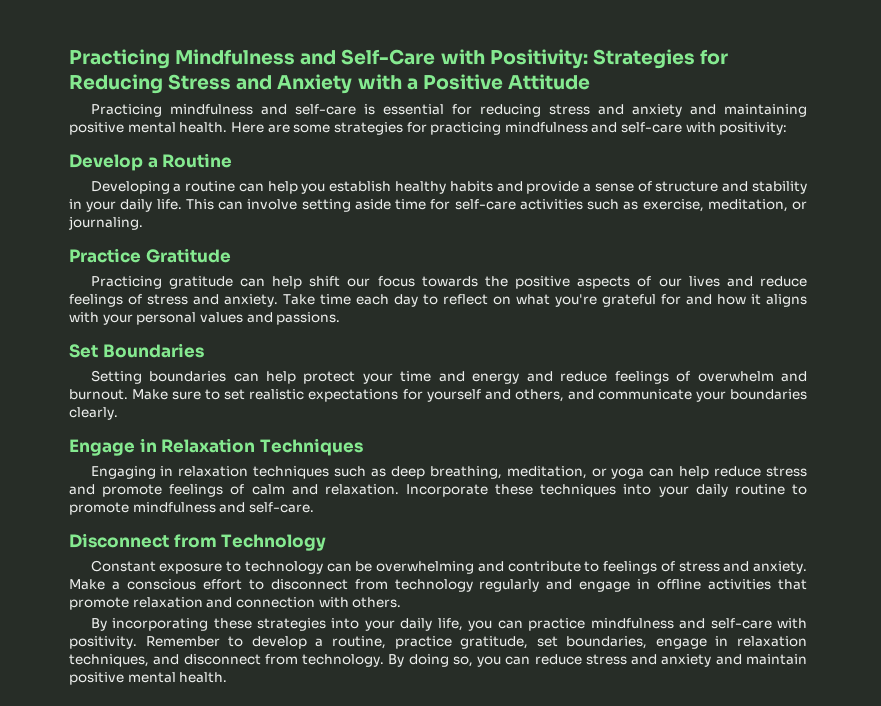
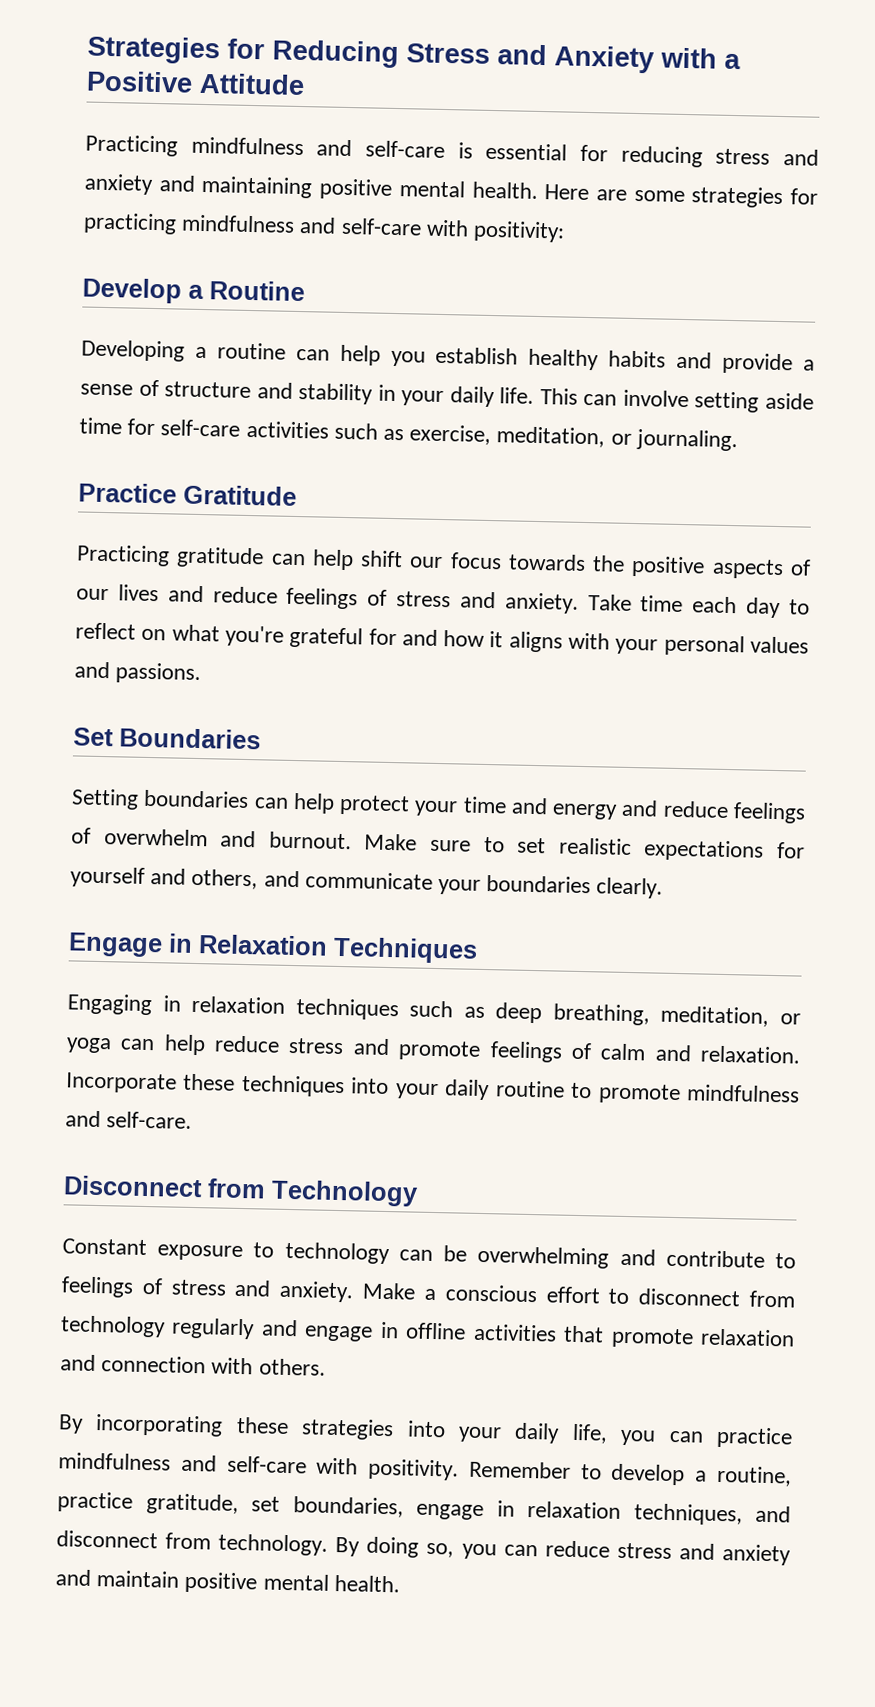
- Practicing Mindfulness and Self-Care with Positivity: Strategies for Reducing Stress and Anxiety with a Positive Attitude
+ Strategies for Reducing Stress and Anxiety with a Positive Attitude

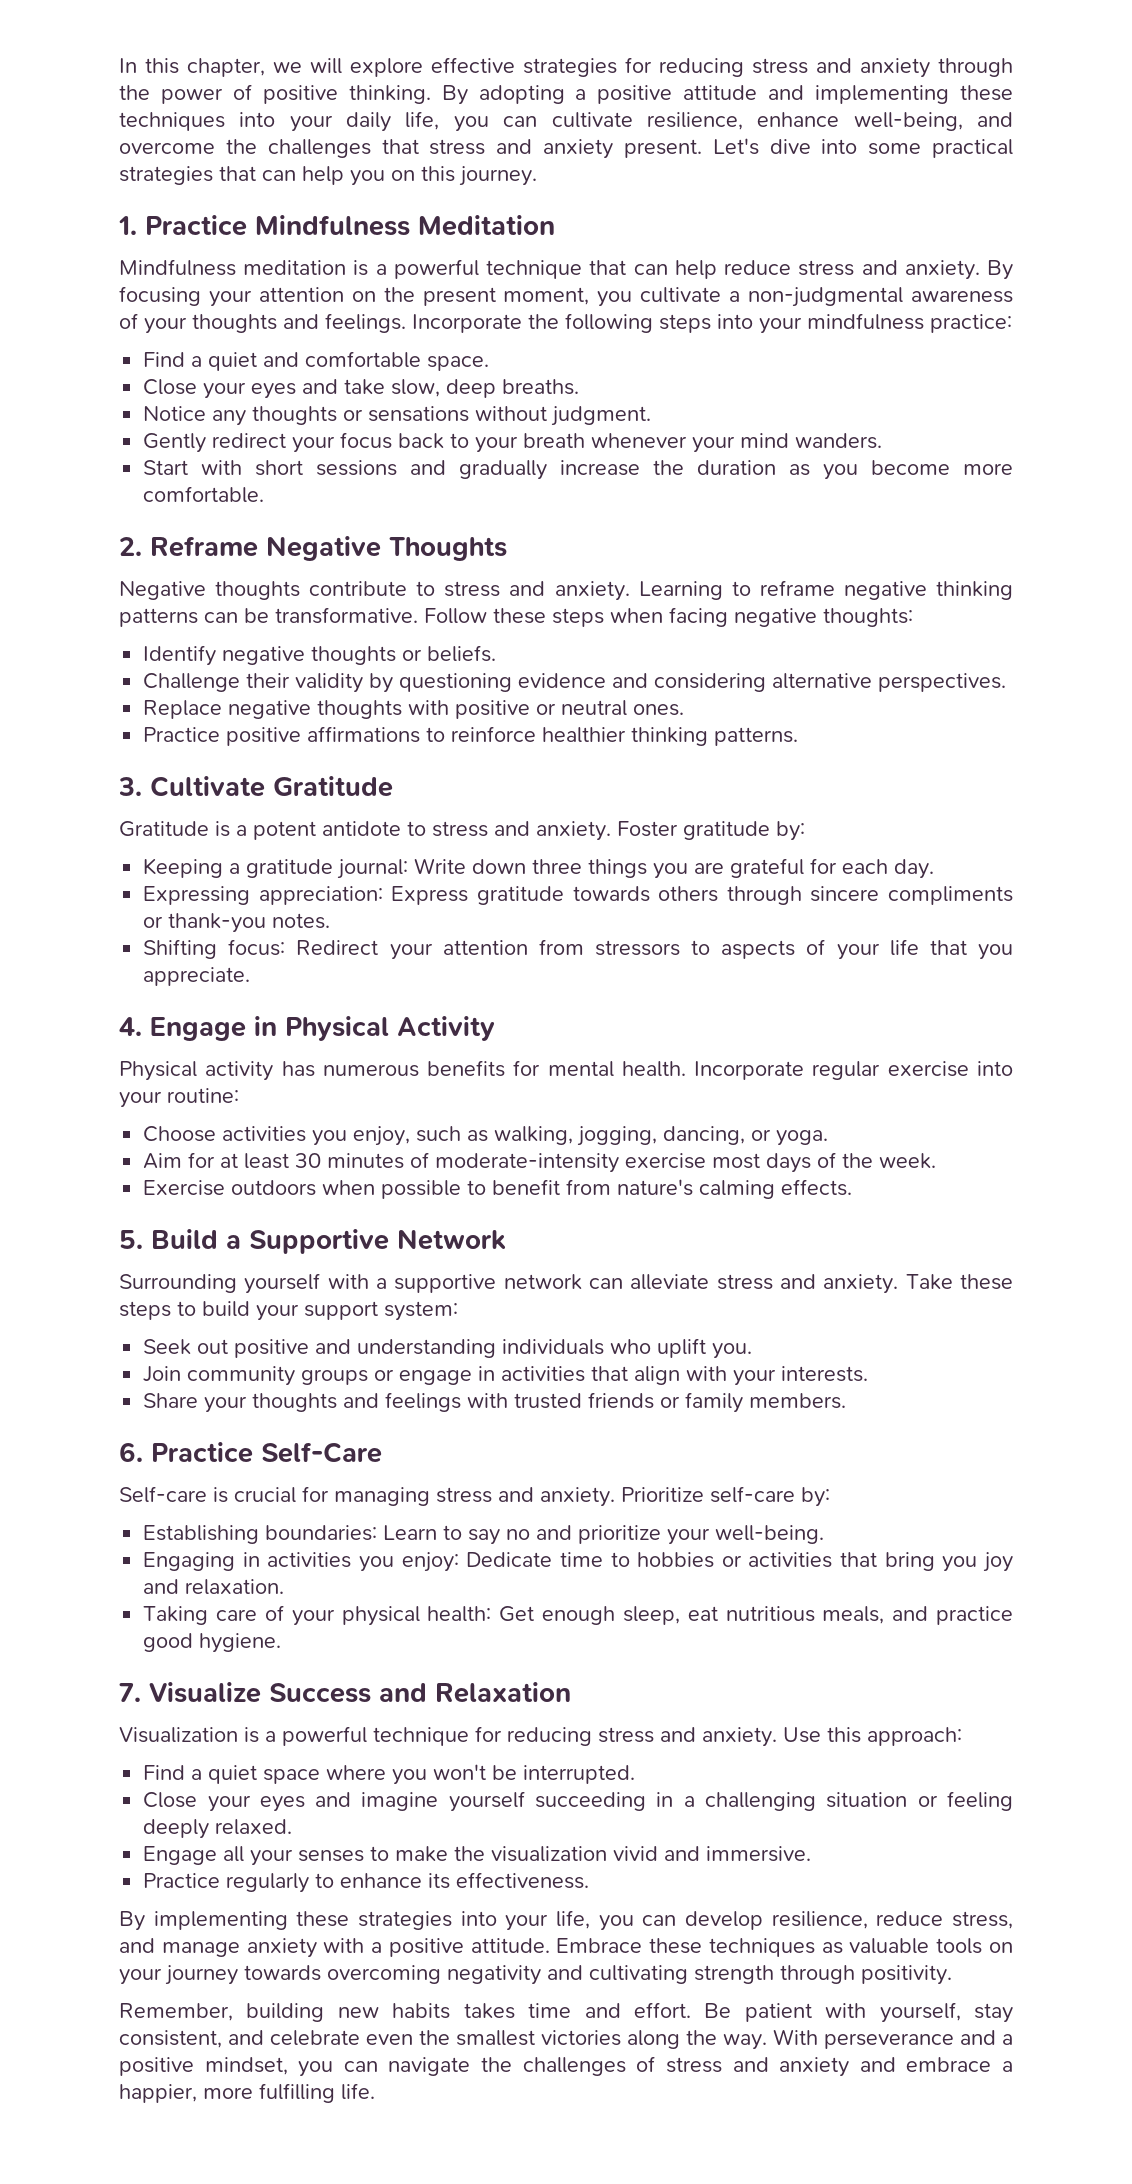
- Strategies for Reducing Stress and Anxiety with a Positive Attitude
- Practicing mindfulness and self-care is essential for reducing stress and anxiety and maintaining positive mental health. Here are some strategies for practicing mindfulness and self-care with positivity:
- Develop a Routine
- Developing a routine can help you establish healthy habits and provide a sense of structure and stability in your daily life. This can involve setting aside time for self-care activities such as exercise, meditation, or journaling.
- Practice Gratitude
- Practicing gratitude can help shift our focus towards the positive aspects of our lives and reduce feelings of stress and anxiety. Take time each day to reflect on what you're grateful for and how it aligns with your personal values and passions.
- Set Boundaries
- Setting boundaries can help protect your time and energy and reduce feelings of overwhelm and burnout. Make sure to set realistic expectations for yourself and others, and communicate your boundaries clearly.
- Engage in Relaxation Techniques
- Engaging in relaxation techniques such as deep breathing, meditation, or yoga can help reduce stress and promote feelings of calm and relaxation. Incorporate these techniques into your daily routine to promote mindfulness and self-care.
- Disconnect from Technology
- Constant exposure to technology can be overwhelming and contribute to feelings of stress and anxiety. Make a conscious effort to disconnect from technology regularly and engage in offline activities that promote relaxation and connection with others.
- By incorporating these strategies into your daily life, you can practice mindfulness and self-care with positivity. Remember to develop a routine, practice gratitude, set boundaries, engage in relaxation techniques, and disconnect from technology. By doing so, you can reduce stress and anxiety and maintain positive mental health.
+ In this chapter, we will explore effective strategies for reducing stress and anxiety through the power of positive thinking. By adopting a positive attitude and implementing these techniques into your daily life, you can cultivate resilience, enhance well-being, and overcome the challenges that stress and anxiety present. Let's dive into some practical strategies that can help you on this journey.
+ 1. Practice Mindfulness Meditation
+ Mindfulness meditation is a powerful technique that can help reduce stress and anxiety. By focusing your attention on the present moment, you cultivate a non-judgmental awareness of your thoughts and feelings. Incorporate the following steps into your mindfulness practice:
+ Find a quiet and comfortable space.
+ Close your eyes and take slow, deep breaths.
+ Notice any thoughts or sensations without judgment.
+ Gently redirect your focus back to your breath whenever your mind wanders.
+ Start with short sessions and gradually increase the duration as you become more comfortable.
+ 2. Reframe Negative Thoughts
+ Negative thoughts contribute to stress and anxiety. Learning to reframe negative thinking patterns can be transformative. Follow these steps when facing negative thoughts:
+ Identify negative thoughts or beliefs.
+ Challenge their validity by questioning evidence and considering alternative perspectives.
+ Replace negative thoughts with positive or neutral ones.
+ Practice positive affirmations to reinforce healthier thinking patterns.
+ 3. Cultivate Gratitude
+ Gratitude is a potent antidote to stress and anxiety. Foster gratitude by:
+ Keeping a gratitude journal: Write down three things you are grateful for each day.
+ Expressing appreciation: Express gratitude towards others through sincere compliments or thank-you notes.
+ Shifting focus: Redirect your attention from stressors to aspects of your life that you appreciate.
+ 4. Engage in Physical Activity
+ Physical activity has numerous benefits for mental health. Incorporate regular exercise into your routine:
+ Choose activities you enjoy, such as walking, jogging, dancing, or yoga.
+ Aim for at least 30 minutes of moderate-intensity exercise most days of the week.
+ Exercise outdoors when possible to benefit from nature's calming effects.
+ 5. Build a Supportive Network
+ Surrounding yourself with a supportive network can alleviate stress and anxiety. Take these steps to build your support system:
+ Seek out positive and understanding individuals who uplift you.
+ Join community groups or engage in activities that align with your interests.
+ Share your thoughts and feelings with trusted friends or family members.
+ 6. Practice Self-Care
+ Self-care is crucial for managing stress and anxiety. Prioritize self-care by:
+ Establishing boundaries: Learn to say no and prioritize your well-being.
+ Engaging in activities you enjoy: Dedicate time to hobbies or activities that bring you joy and relaxation.
+ Taking care of your physical health: Get enough sleep, eat nutritious meals, and practice good hygiene.
+ 7. Visualize Success and Relaxation
+ Visualization is a powerful technique for reducing stress and anxiety. Use this approach:
+ Find a quiet space where you won't be interrupted.
+ Close your eyes and imagine yourself succeeding in a challenging situation or feeling deeply relaxed.
+ Engage all your senses to make the visualization vivid and immersive.
+ Practice regularly to enhance its effectiveness.
+ By implementing these strategies into your life, you can develop resilience, reduce stress, and manage anxiety with a positive attitude. Embrace these techniques as valuable tools on your journey towards overcoming negativity and cultivating strength through positivity.
+ Remember, building new habits takes time and effort. Be patient with yourself, stay consistent, and celebrate even the smallest victories along the way. With perseverance and a positive mindset, you can navigate the challenges of stress and anxiety and embrace a happier, more fulfilling life.

